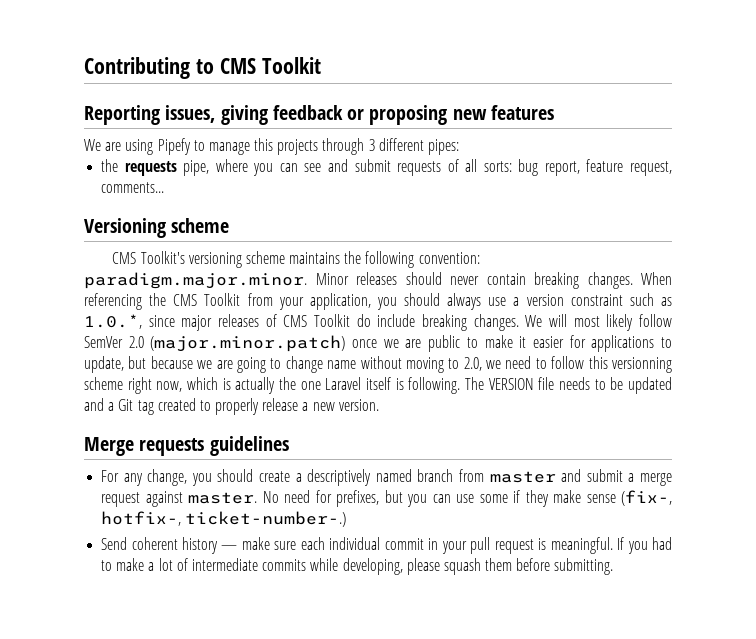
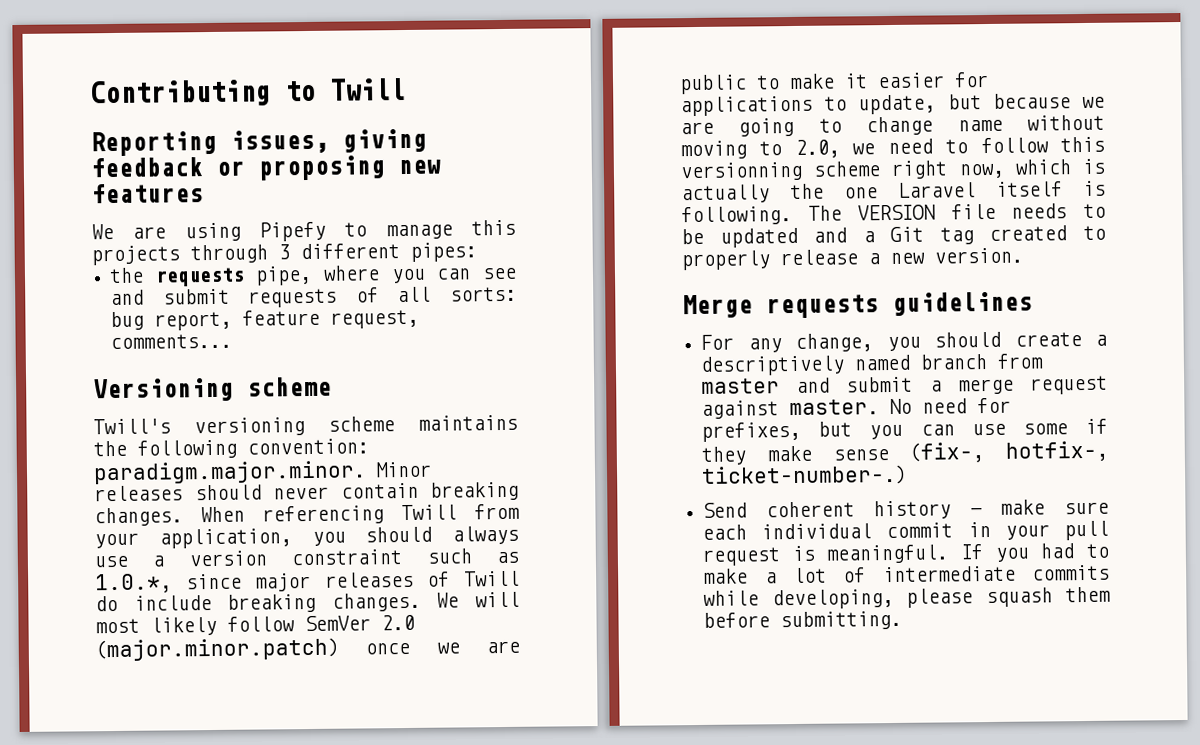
- Contributing to CMS Toolkit
+ Contributing to Twill
- CMS Toolkit's versioning scheme maintains the following convention: paradigm.major.minor. Minor releases should never contain breaking changes.
+ Twill's versioning scheme maintains the following convention: paradigm.major.minor. Minor releases should never contain breaking changes.
- When referencing the CMS Toolkit from your application, you should always use a version constraint such as 1.0.*, since major releases of CMS Toolkit do include breaking changes.
+ When referencing Twill from your application, you should always use a version constraint such as 1.0.*, since major releases of Twill do include breaking changes.

